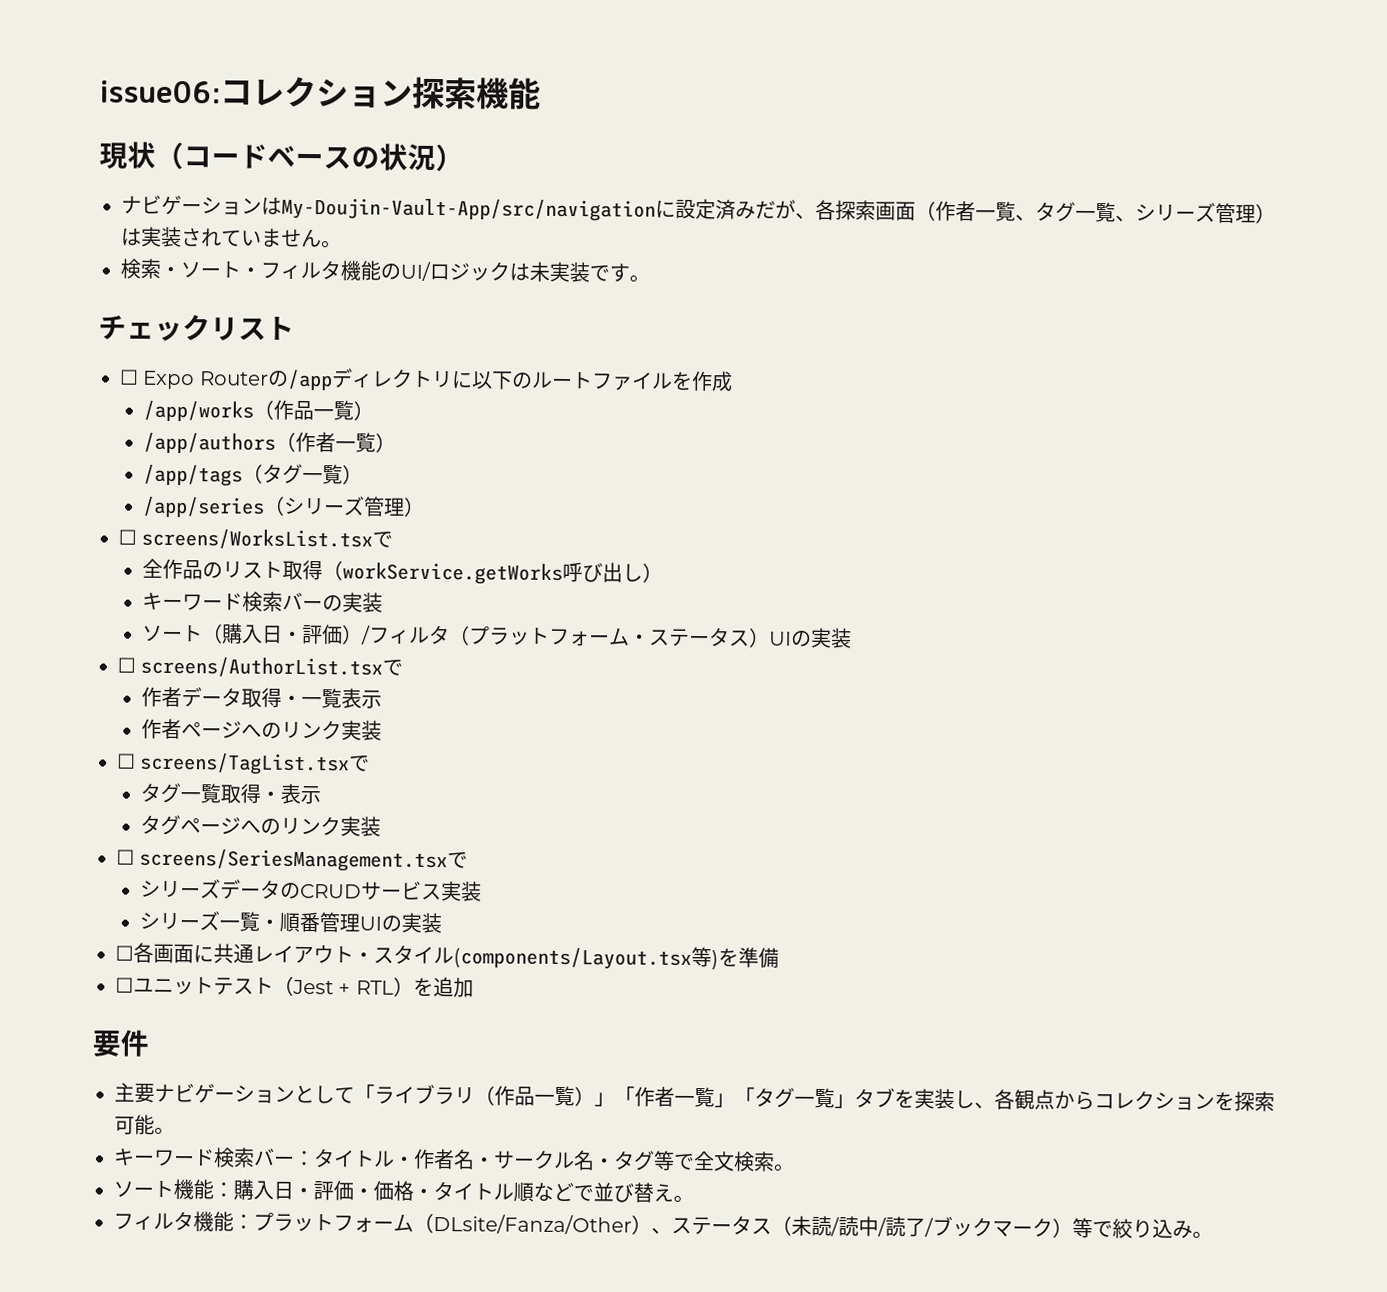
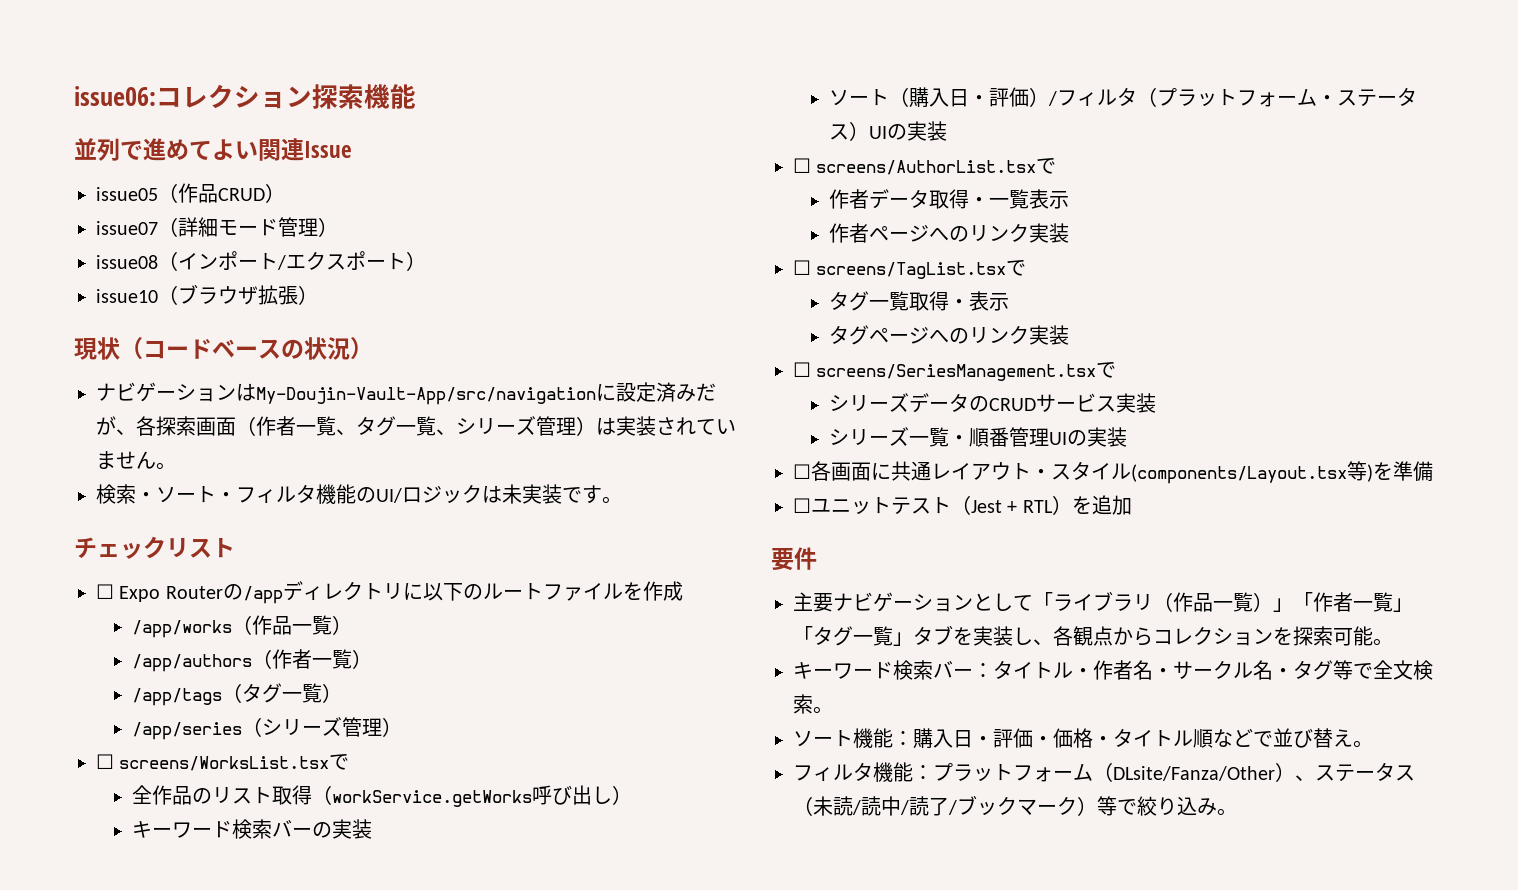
+ 並列で進めてよい関連Issue
+ issue05（作品CRUD）
+ issue07（詳細モード管理）
+ issue08（インポート/エクスポート）
+ issue10（ブラウザ拡張）

